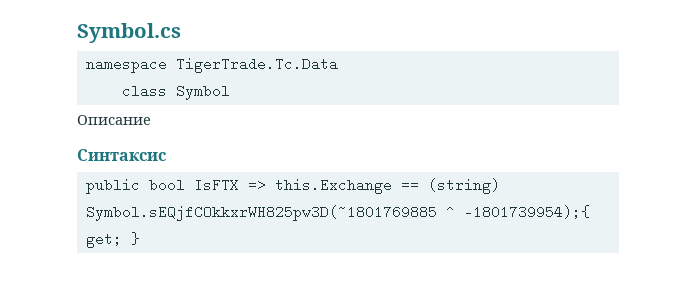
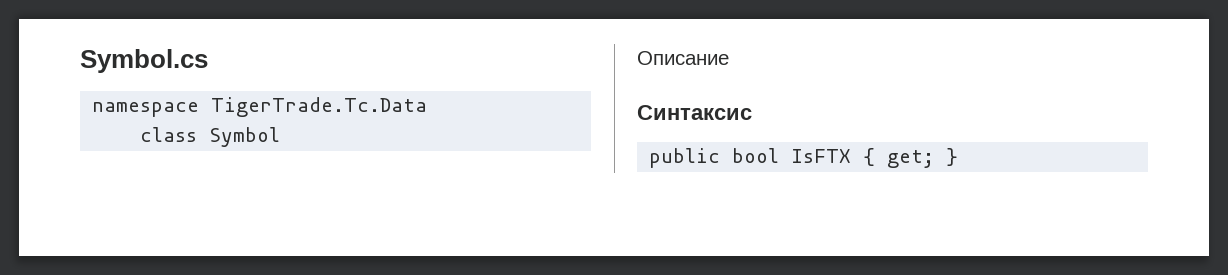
- public bool IsFTX => this.Exchange == (string) Symbol.sEQjfCOkkxrWH825pw3D(~1801769885 ^ -1801739954);{ get; }
+ public bool IsFTX { get; }

